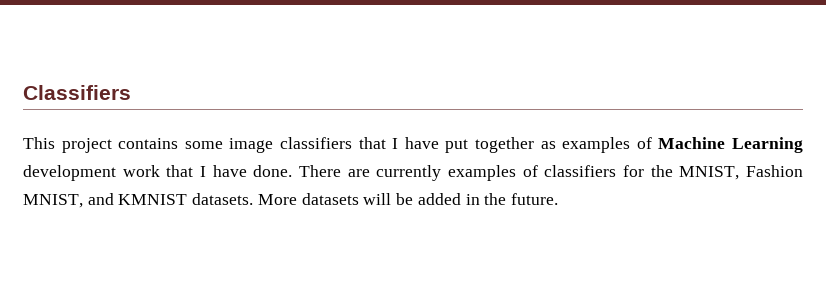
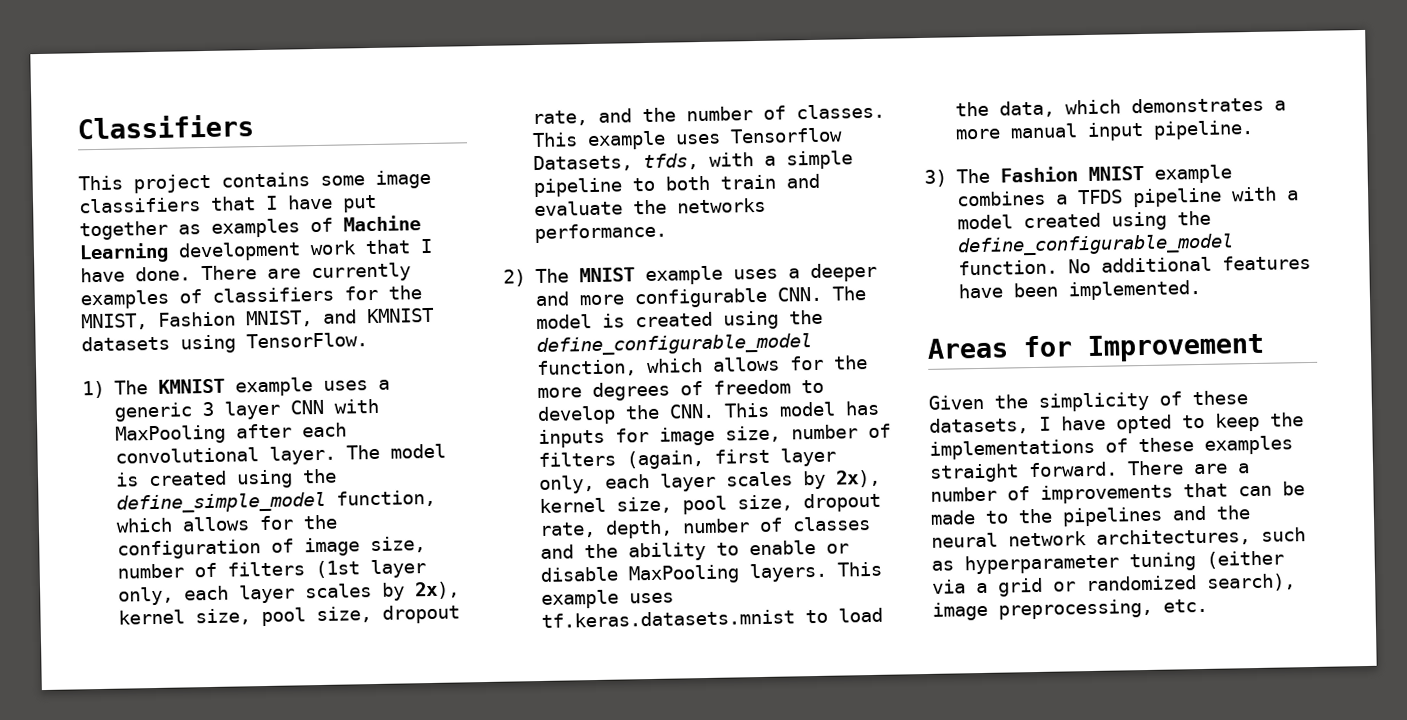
- There are currently examples of classifiers for the MNIST, Fashion MNIST, and KMNIST datasets. More datasets will be added in the future.
+ There are currently examples of classifiers for the MNIST, Fashion MNIST, and KMNIST datasets using TensorFlow.
+ 1) The KMNIST example uses a generic 3 layer CNN with MaxPooling after each convolutional layer. The model is created using the define_simple_model function, which allows for the configuration of image size, number of filters (1st layer only, each layer scales by 2x), kernel size, pool size, dropout rate, and the number of classes. This example uses Tensorflow Datasets, tfds, with a simple pipeline to both train and evaluate the networks performance.
+ 2) The MNIST example uses a deeper and more configurable CNN. The model is created using the define_configurable_model function, which allows for the more degrees of freedom to develop the CNN. This model has inputs for image size, number of filters (again, first layer only, each layer scales by 2x), kernel size, pool size, dropout rate, depth, number of classes and the ability to enable or disable MaxPooling layers. This example uses tf.keras.datasets.mnist to load the data, which demonstrates a more manual input pipeline.
+ 3) The Fashion MNIST example combines a TFDS pipeline with a model created using the define_configurable_model function. No additional features have been implemented.
+ Areas for Improvement
+ Given the simplicity of these datasets, I have opted to keep the implementations of these examples straight forward. There are a number of improvements that can be made to the pipelines and the neural network architectures, such as hyperparameter tuning (either via a grid or randomized search), image preprocessing, etc.

